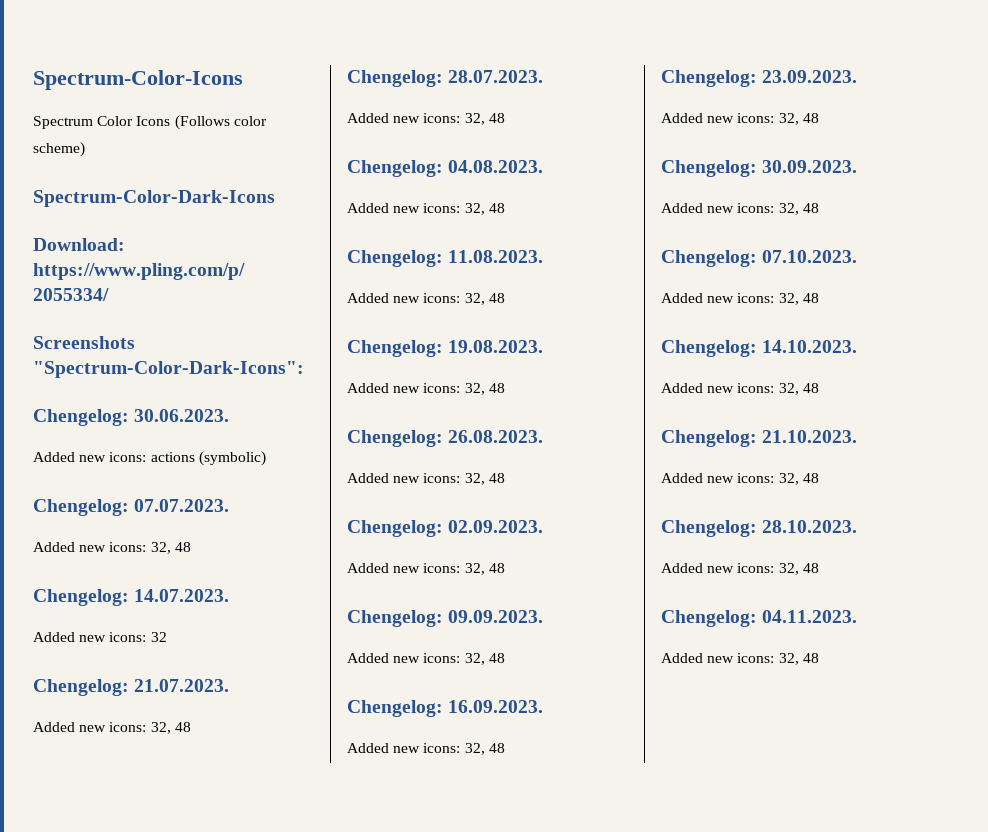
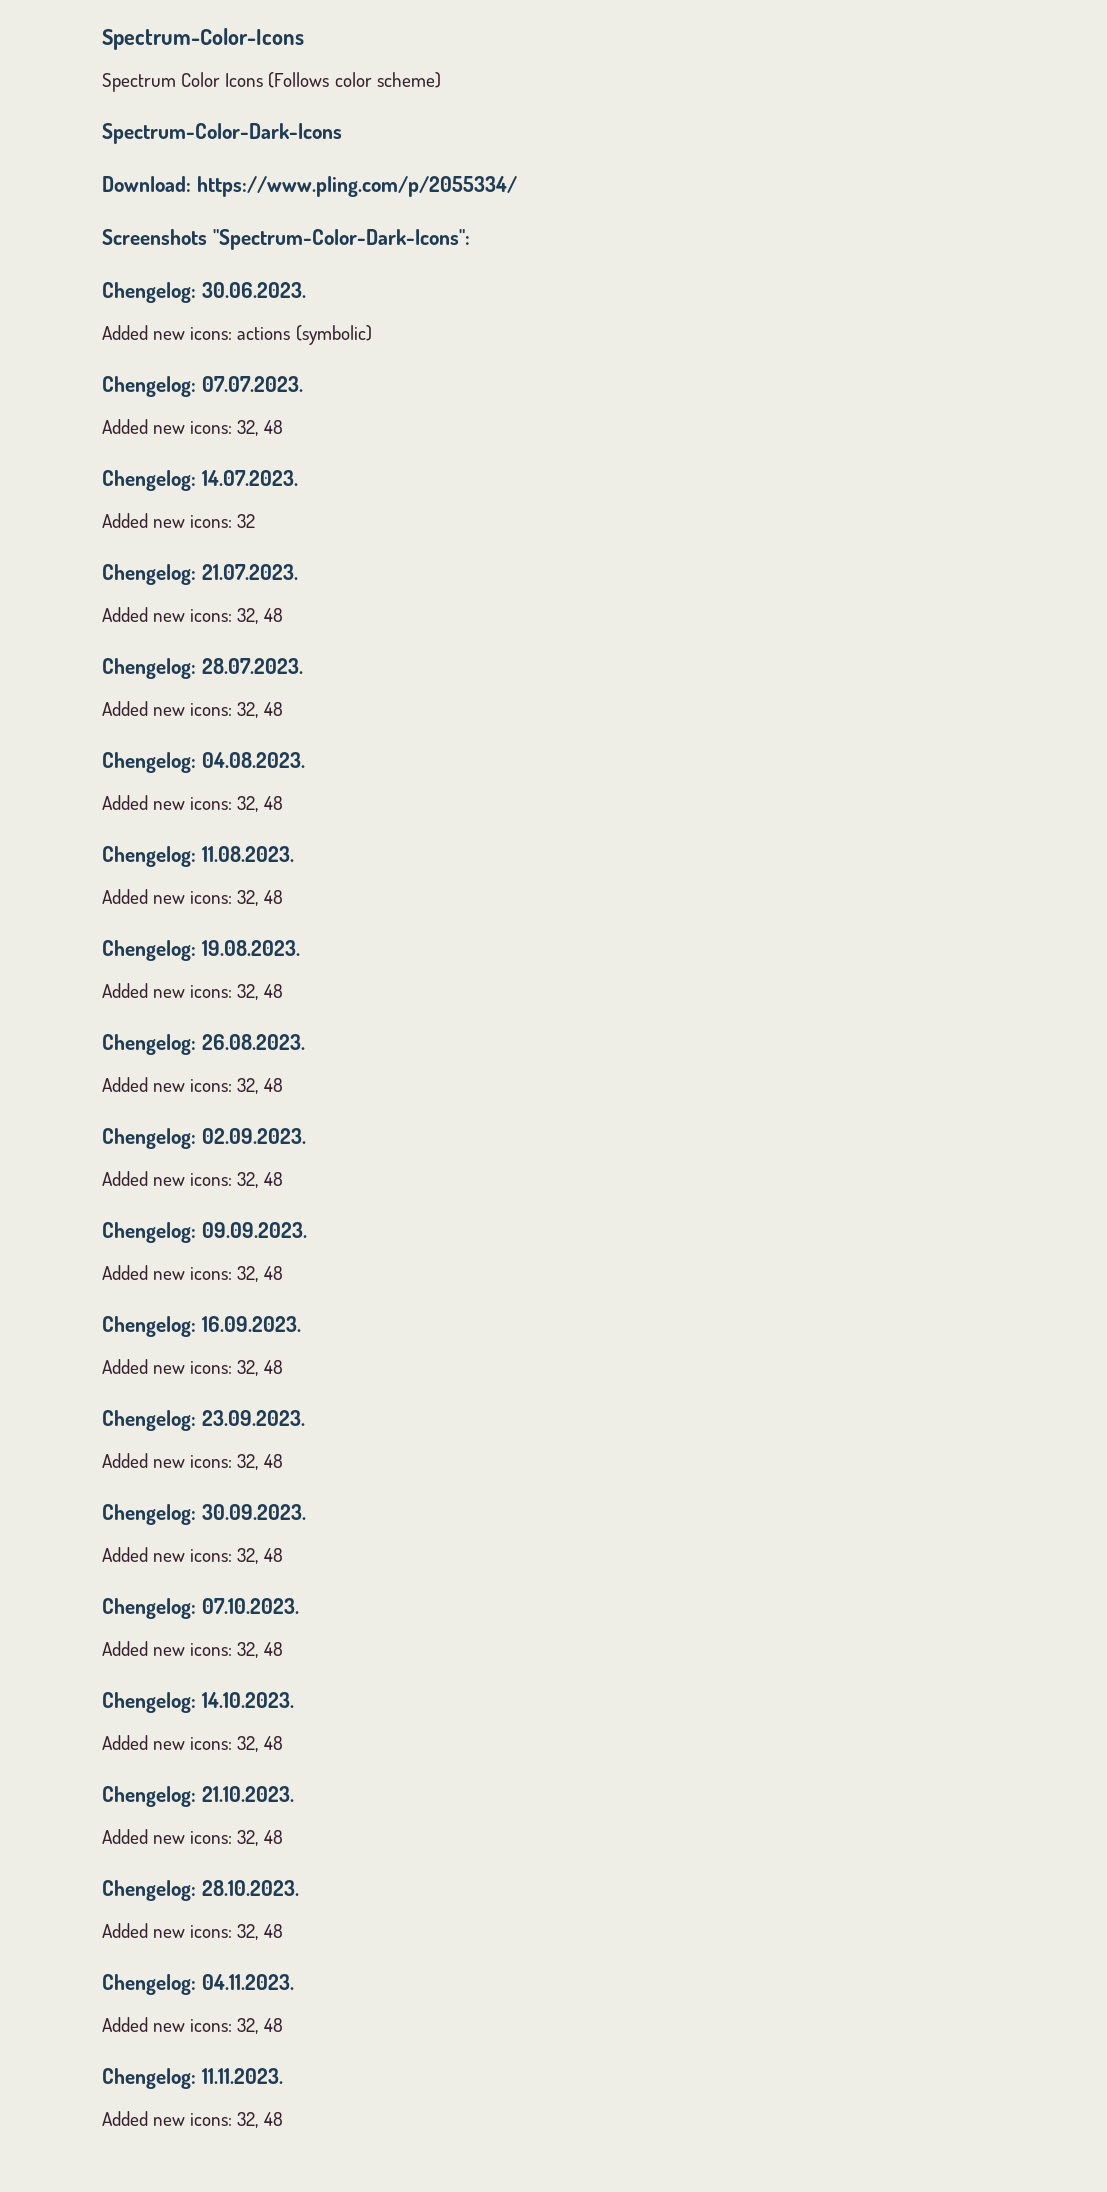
+ Chengelog: 11.11.2023.
+ Added new icons: 32, 48

